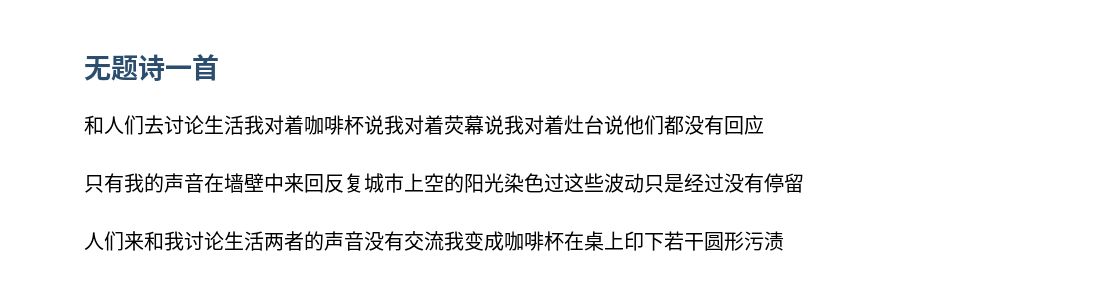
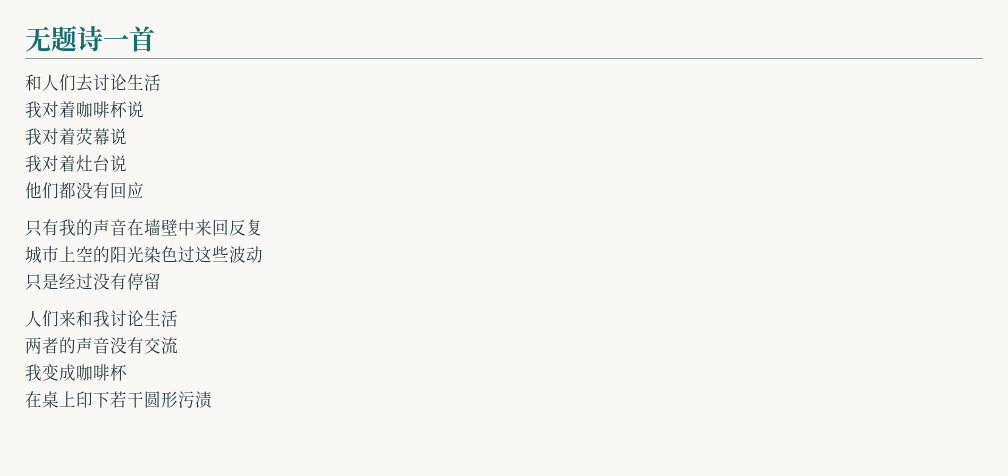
- 和人们去讨论生活我对着咖啡杯说我对着荧幕说我对着灶台说他们都没有回应
+ 和人们去讨论生活
+ 我对着咖啡杯说
+ 我对着荧幕说
+ 我对着灶台说
+ 他们都没有回应
- 只有我的声音在墙壁中来回反复城市上空的阳光染色过这些波动只是经过没有停留
+ 只有我的声音在墙壁中来回反复
+ 城市上空的阳光染色过这些波动
+ 只是经过没有停留
- 人们来和我讨论生活两者的声音没有交流我变成咖啡杯在桌上印下若干圆形污渍
+ 人们来和我讨论生活
+ 两者的声音没有交流
+ 我变成咖啡杯
+ 在桌上印下若干圆形污渍

